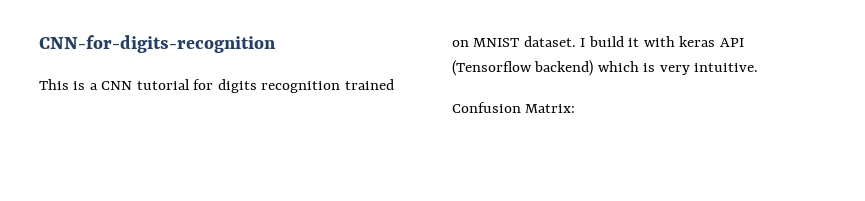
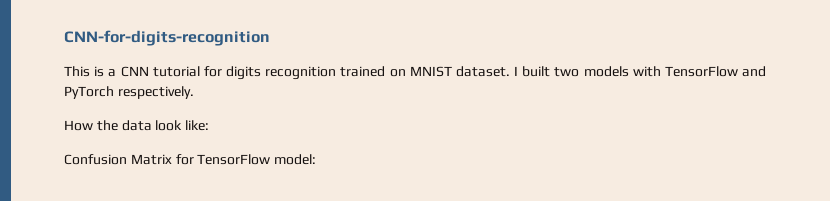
- I build it with keras API (Tensorflow backend) which is very intuitive.
- Confusion Matrix:
+ I built two models with TensorFlow and PyTorch respectively.
+ How the data look like:
+ Confusion Matrix for TensorFlow model:

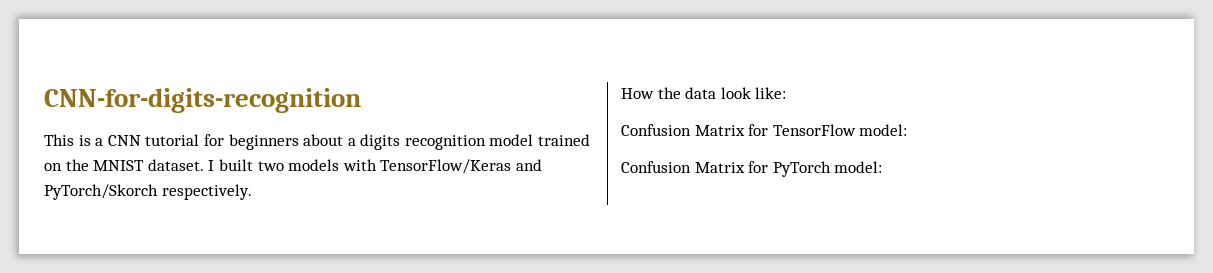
- This is a CNN tutorial for digits recognition trained on MNIST dataset.
+ This is a CNN tutorial for beginners about a digits recognition model trained on the MNIST dataset.
- I built two models with TensorFlow and PyTorch respectively.
+ I built two models with TensorFlow/Keras and PyTorch/Skorch respectively.
+ Confusion Matrix for PyTorch model:

